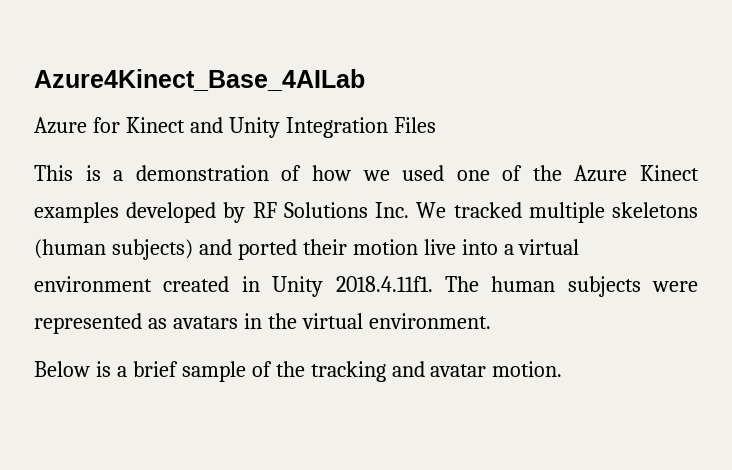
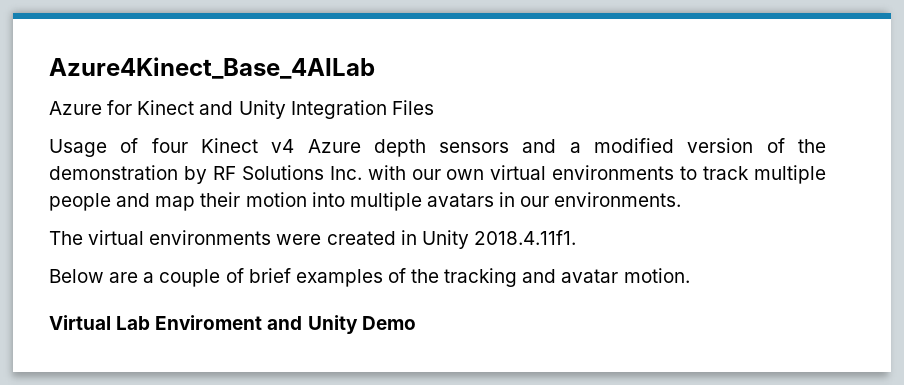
- This is a demonstration of how we used one of the Azure Kinect examples developed by RF Solutions Inc. We tracked multiple skeletons (human subjects) and ported their motion live into a virtual environment created in Unity 2018.4.11f1. The human subjects were represented as avatars in the virtual environment.
- Below is a brief sample of the tracking and avatar motion.
+ Usage of four Kinect v4 Azure depth sensors and a modified version of the demonstration by RF Solutions Inc. with our own virtual environments to track multiple people and map their motion into multiple avatars in our environments.
+ The virtual environments were created in Unity 2018.4.11f1.
+ Below are a couple of brief examples of the tracking and avatar motion.
+ Virtual Lab Enviroment and Unity Demo

